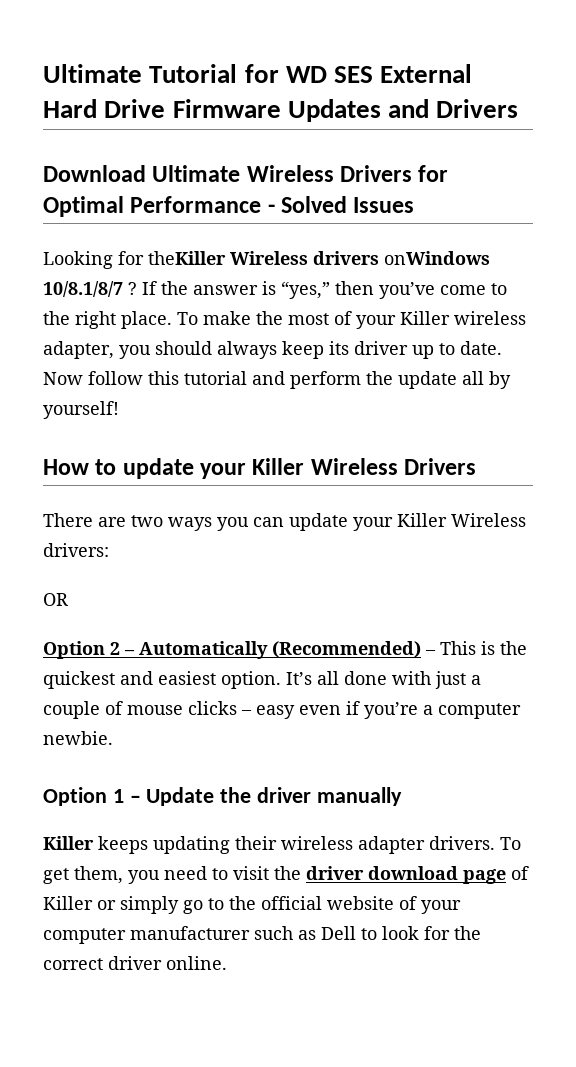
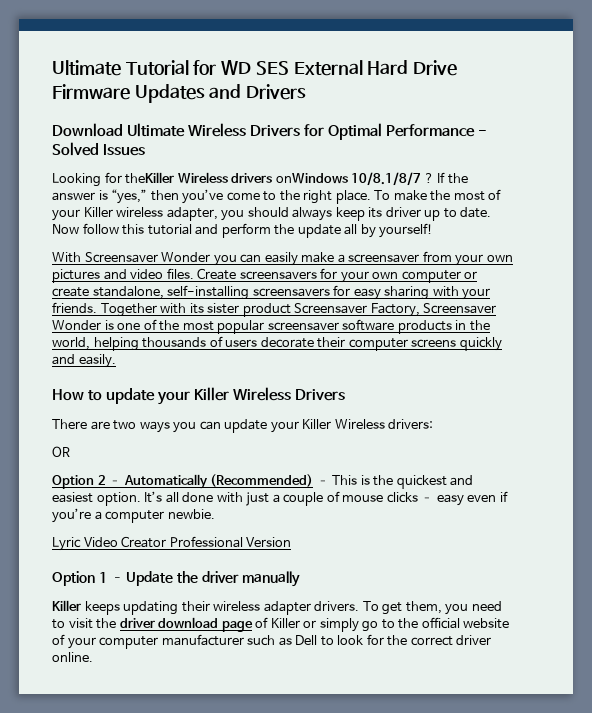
+ With Screensaver Wonder you can easily make a screensaver from your own pictures and video files. Create screensavers for your own computer or create standalone, self-installing screensavers for easy sharing with your friends. Together with its sister product Screensaver Factory, Screensaver Wonder is one of the most popular screensaver software products in the world, helping thousands of users decorate their computer screens quickly and easily.
+ Lyric Video Creator Professional Version

